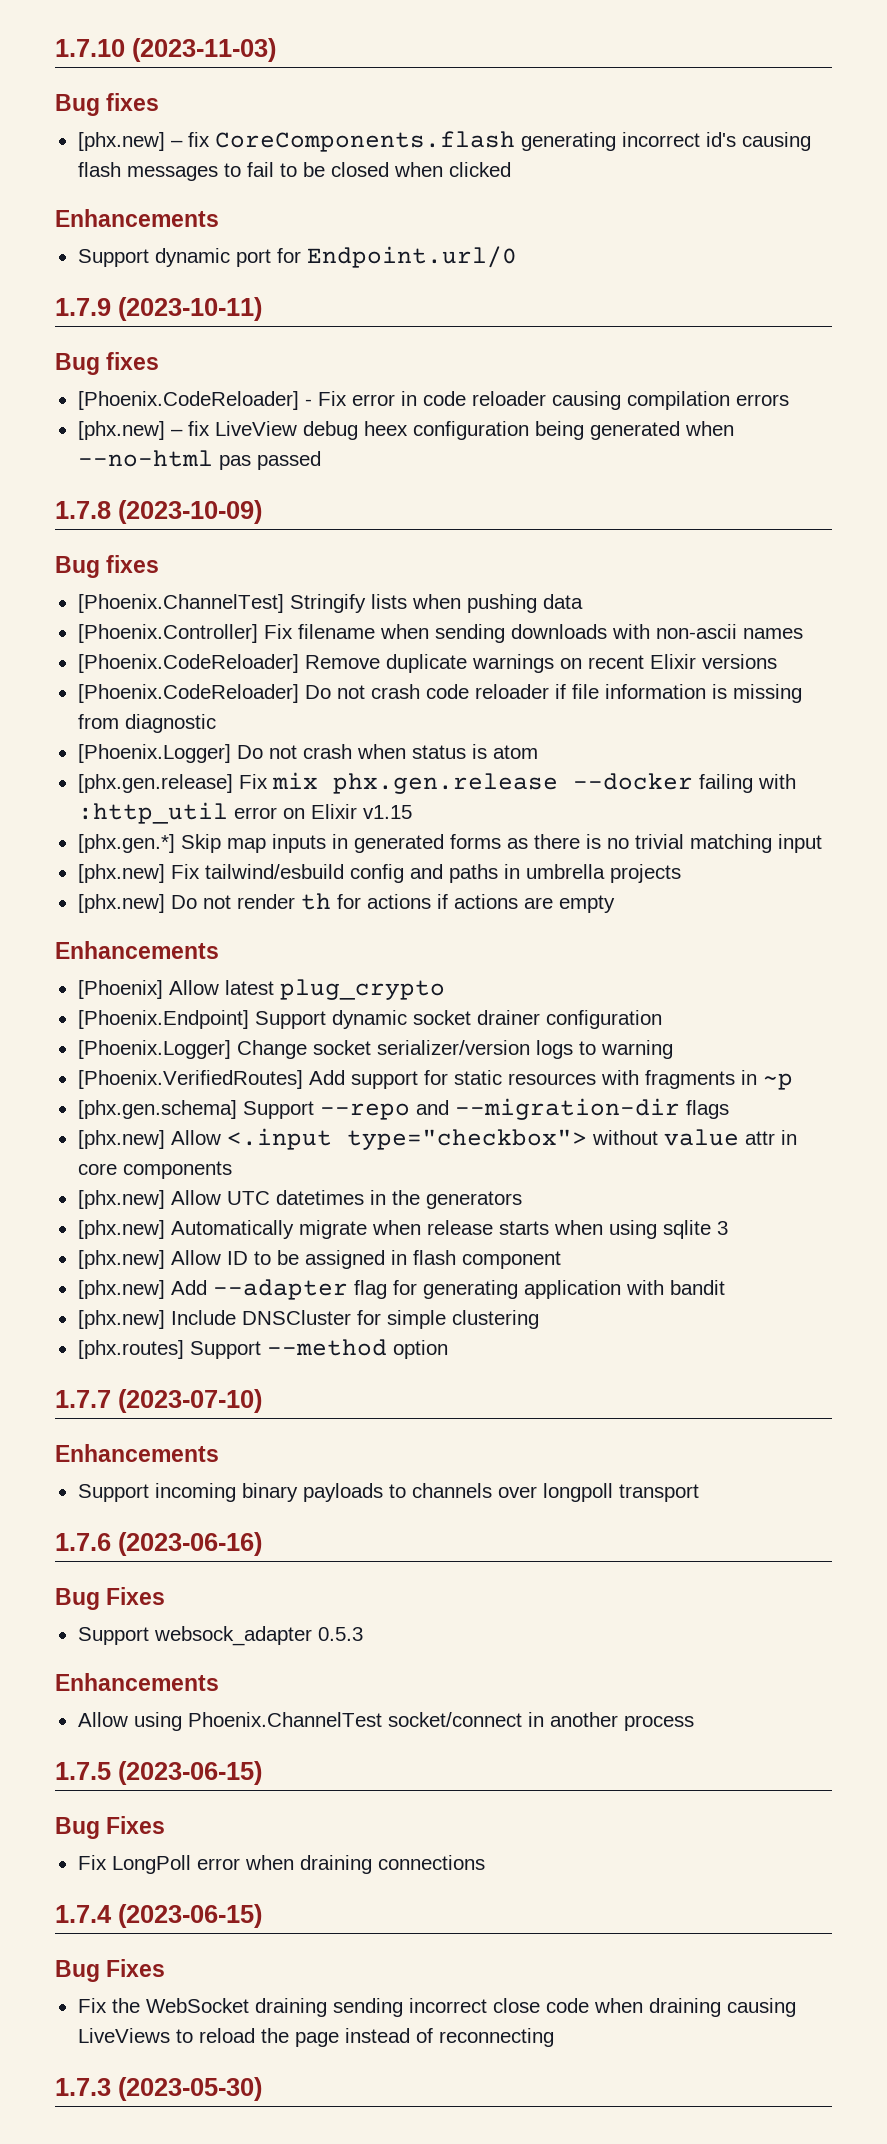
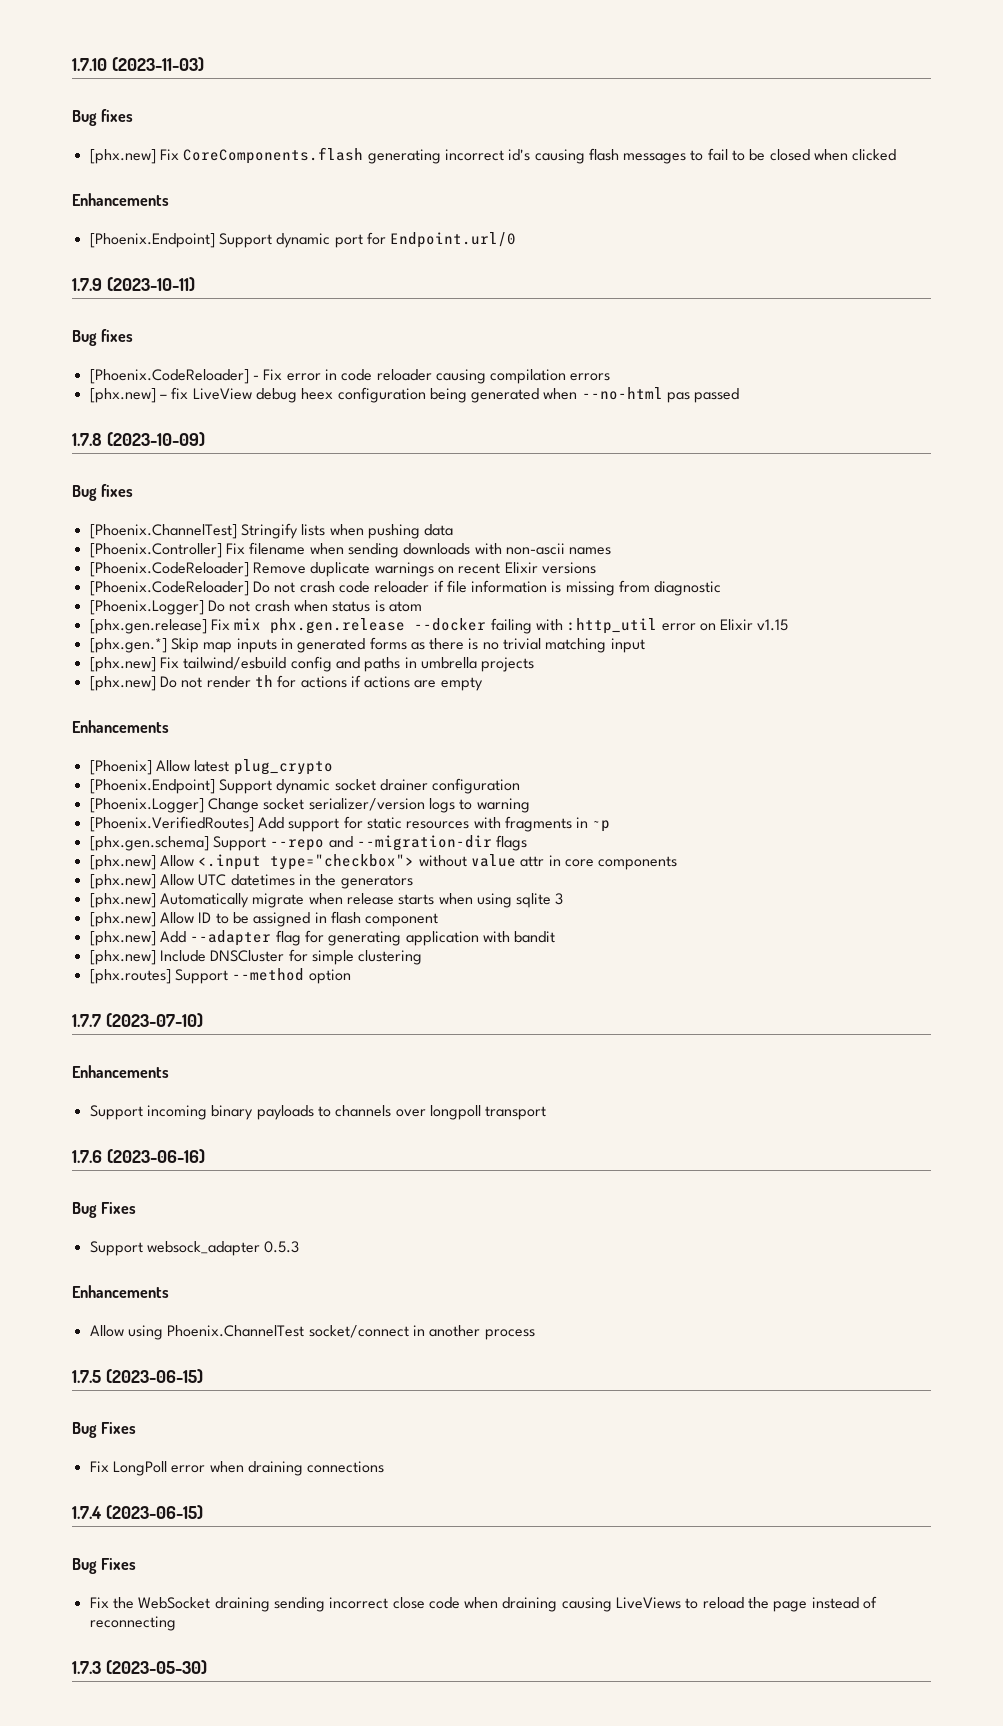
- [phx.new] – fix CoreComponents.flash generating incorrect id's causing flash messages to fail to be closed when clicked
+ [phx.new] Fix CoreComponents.flash generating incorrect id's causing flash messages to fail to be closed when clicked
- Support dynamic port for Endpoint.url/0
+ [Phoenix.Endpoint] Support dynamic port for Endpoint.url/0

